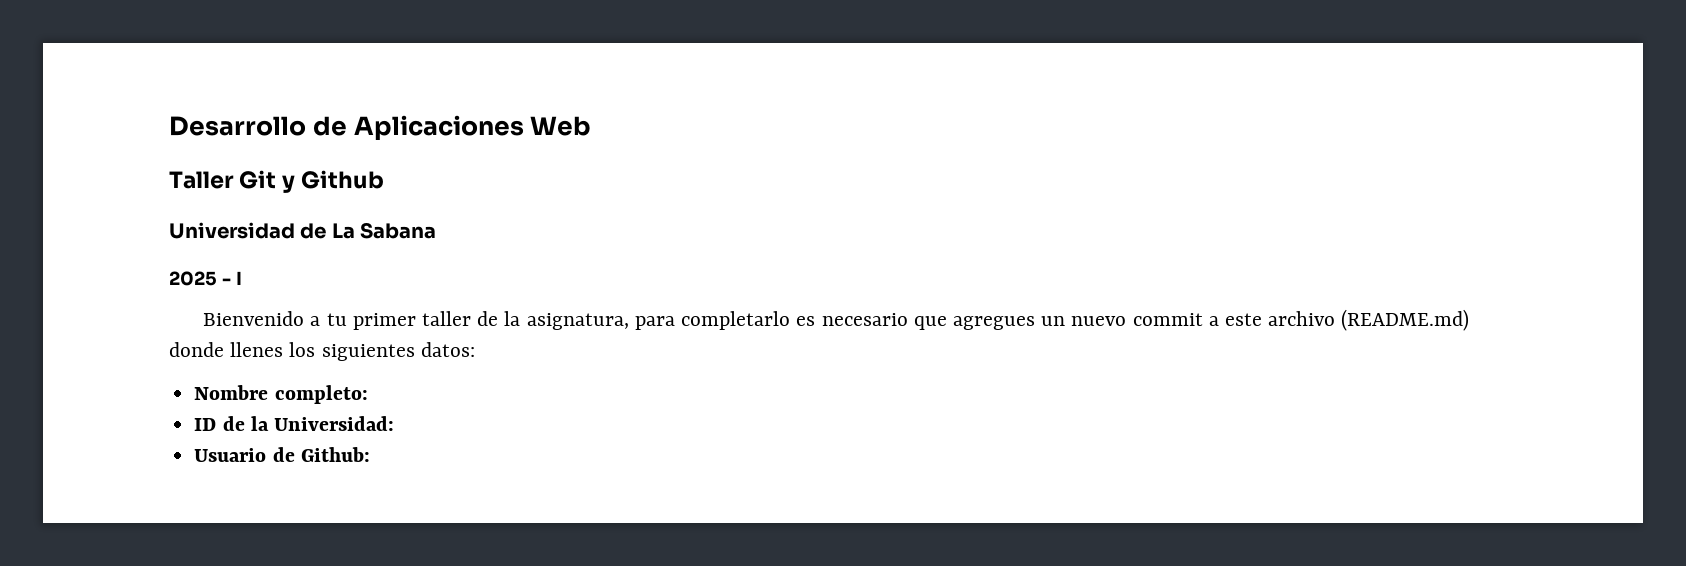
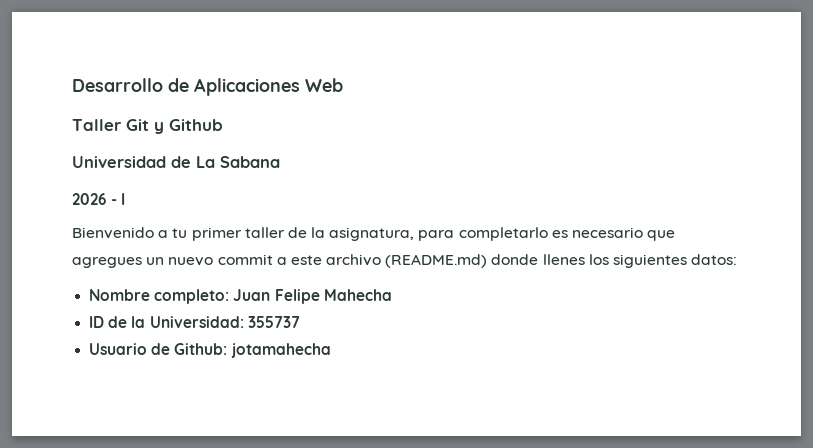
- 2025 - I
+ 2026 - I
- Nombre completo:
+ Nombre completo: Juan Felipe Mahecha
- ID de la Universidad:
+ ID de la Universidad: 355737
- Usuario de Github:
+ Usuario de Github: jotamahecha

